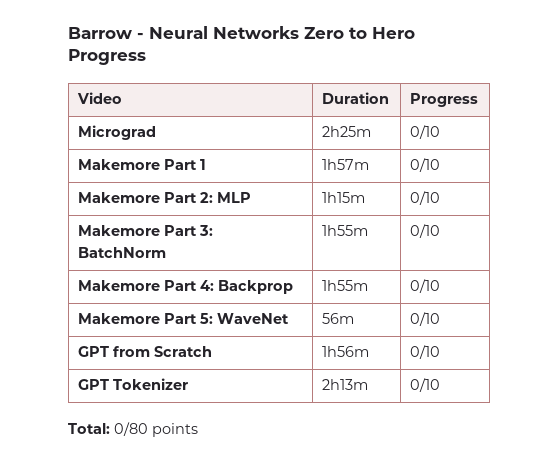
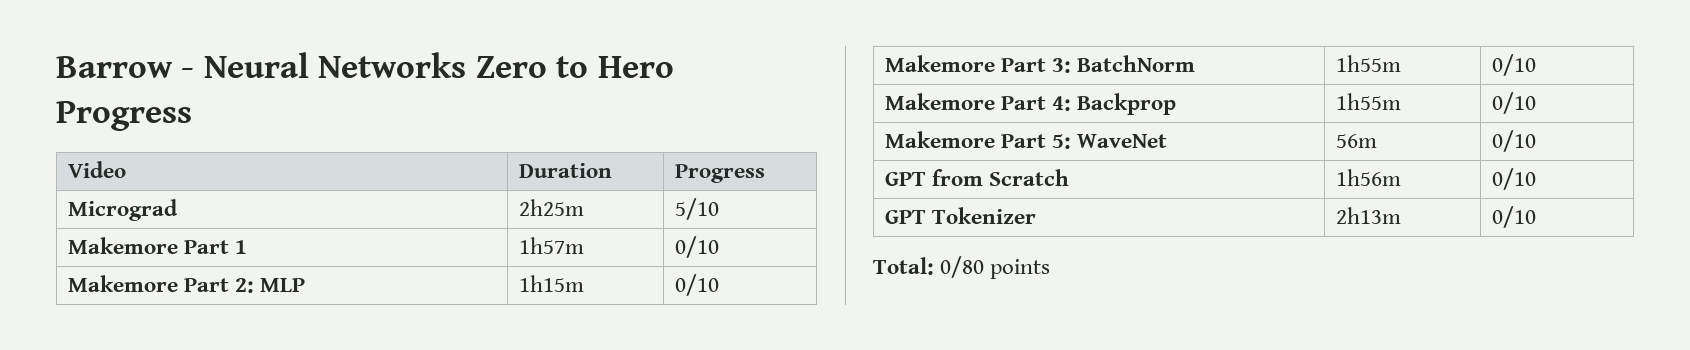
- Micrograd | 2h25m | 0/10
+ Micrograd | 2h25m | 5/10

